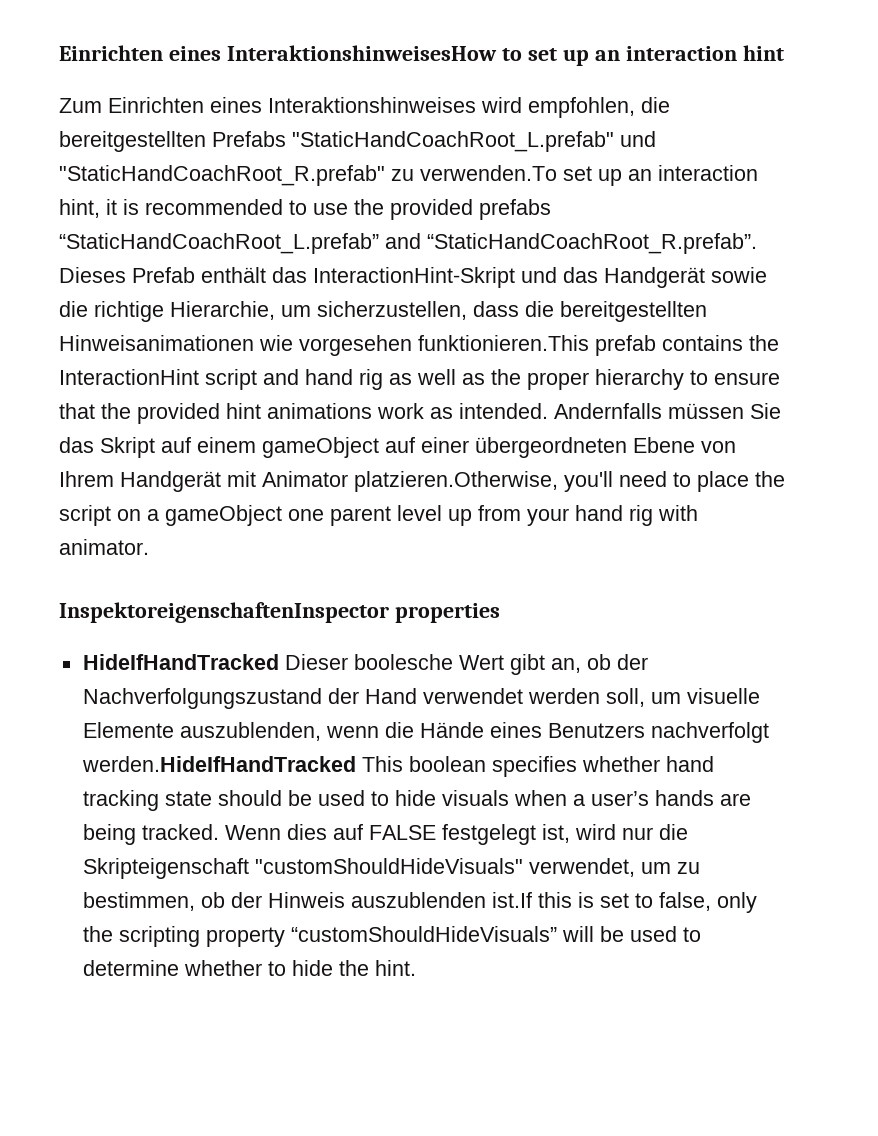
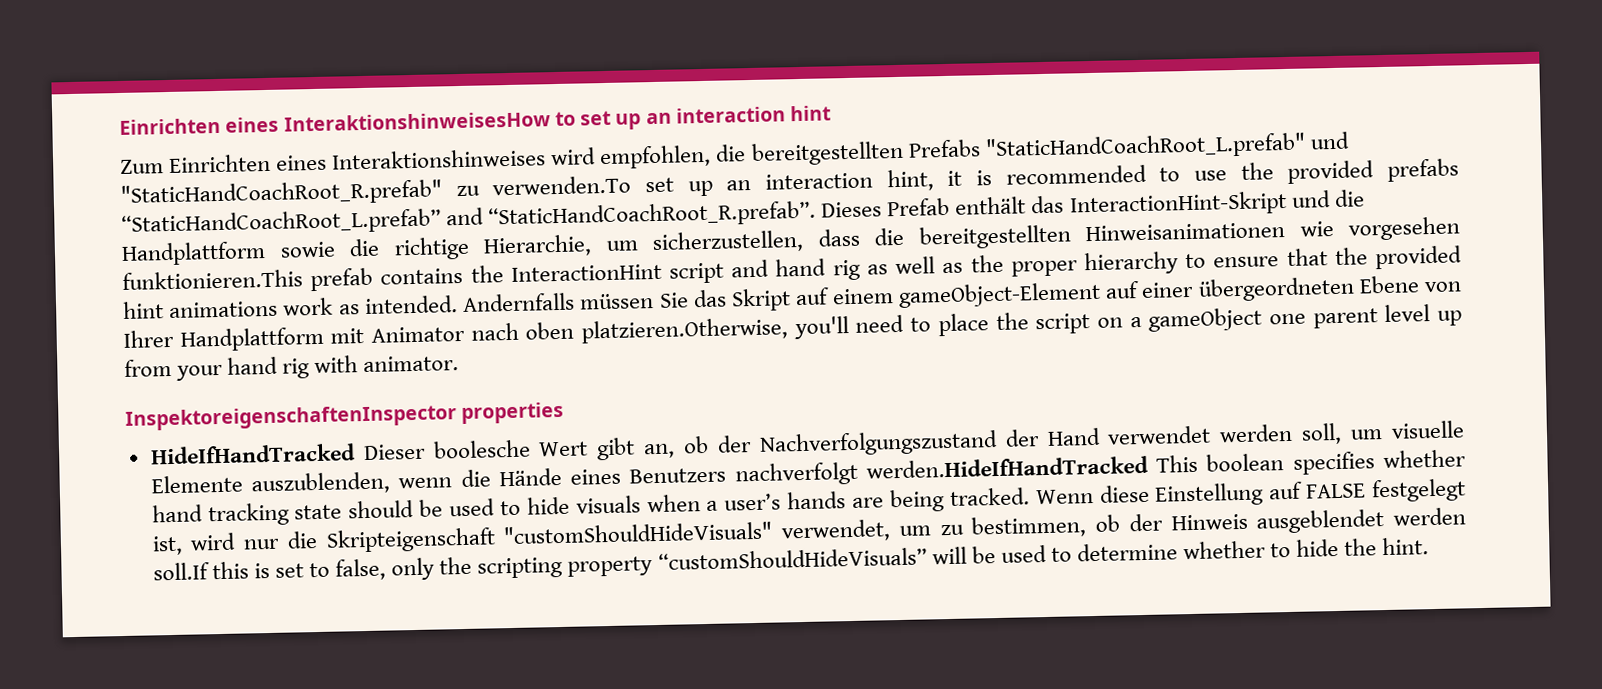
- Zum Einrichten eines Interaktionshinweises wird empfohlen, die bereitgestellten Prefabs "StaticHandCoachRoot_L.prefab" und "StaticHandCoachRoot_R.prefab" zu verwenden.To set up an interaction hint, it is recommended to use the provided prefabs “StaticHandCoachRoot_L.prefab” and “StaticHandCoachRoot_R.prefab”. Dieses Prefab enthält das InteractionHint-Skript und das Handgerät sowie die richtige Hierarchie, um sicherzustellen, dass die bereitgestellten Hinweisanimationen wie vorgesehen funktionieren.This prefab contains the InteractionHint script and hand rig as well as the proper hierarchy to ensure that the provided hint animations work as intended.
+ Zum Einrichten eines Interaktionshinweises wird empfohlen, die bereitgestellten Prefabs "StaticHandCoachRoot_L.prefab" und "StaticHandCoachRoot_R.prefab" zu verwenden.To set up an interaction hint, it is recommended to use the provided prefabs “StaticHandCoachRoot_L.prefab” and “StaticHandCoachRoot_R.prefab”. Dieses Prefab enthält das InteractionHint-Skript und die Handplattform sowie die richtige Hierarchie, um sicherzustellen, dass die bereitgestellten Hinweisanimationen wie vorgesehen funktionieren.This prefab contains the InteractionHint script and hand rig as well as the proper hierarchy to ensure that the provided hint animations work as intended.
- Andernfalls müssen Sie das Skript auf einem gameObject auf einer übergeordneten Ebene von Ihrem Handgerät mit Animator platzieren.Otherwise, you'll need to place the script on a gameObject one parent level up from your hand rig with animator.
+ Andernfalls müssen Sie das Skript auf einem gameObject-Element auf einer übergeordneten Ebene von Ihrer Handplattform mit Animator nach oben platzieren.Otherwise, you'll need to place the script on a gameObject one parent level up from your hand rig with animator.
- Wenn dies auf FALSE festgelegt ist, wird nur die Skripteigenschaft "customShouldHideVisuals" verwendet, um zu bestimmen, ob der Hinweis auszublenden ist.If this is set to false, only the scripting property “customShouldHideVisuals” will be used to determine whether to hide the hint.
+ Wenn diese Einstellung auf FALSE festgelegt ist, wird nur die Skripteigenschaft "customShouldHideVisuals" verwendet, um zu bestimmen, ob der Hinweis ausgeblendet werden soll.If this is set to false, only the scripting property “customShouldHideVisuals” will be used to determine whether to hide the hint.

